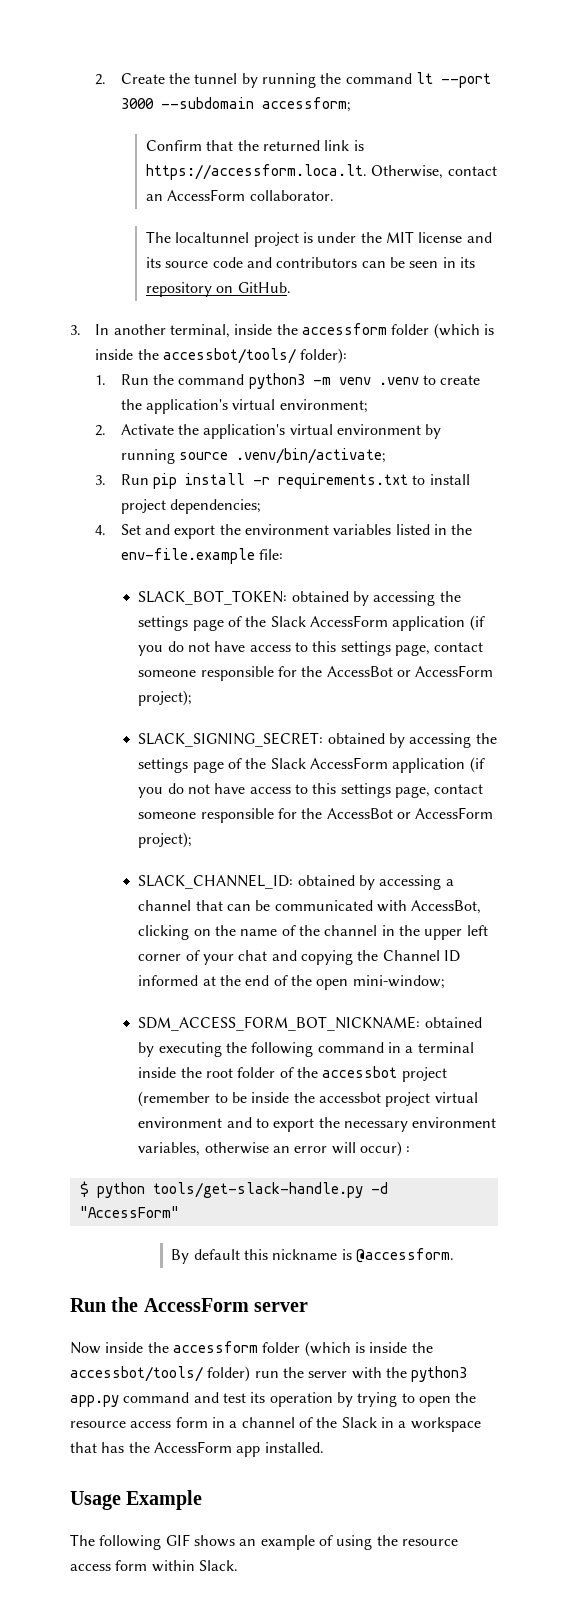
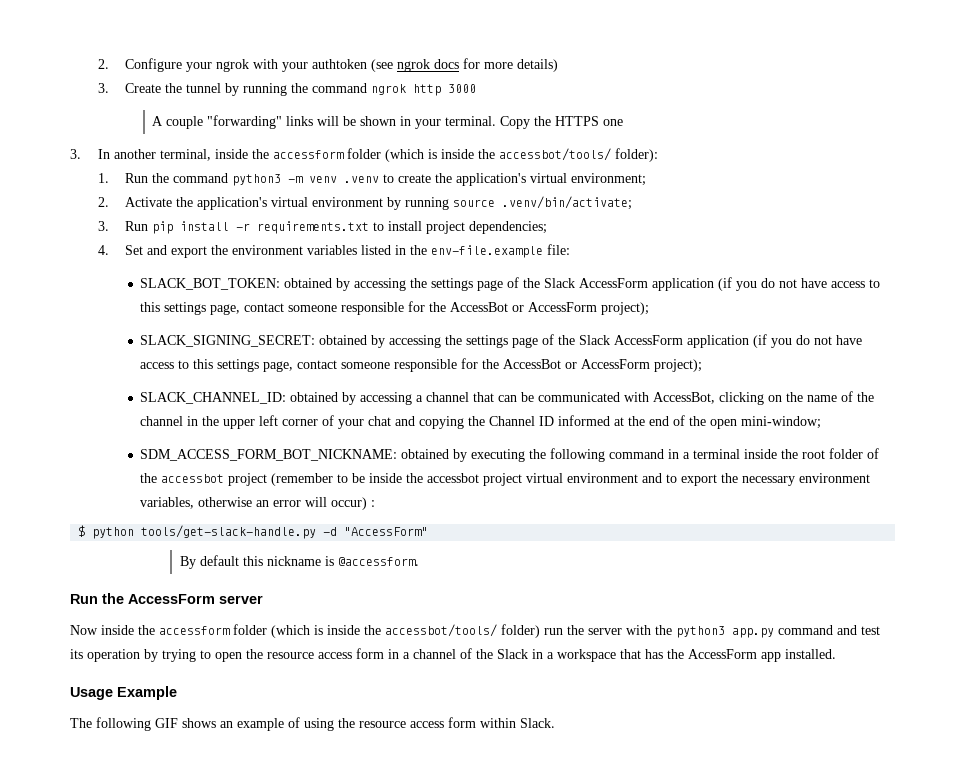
- 2. Create the tunnel by running the command lt --port 3000 --subdomain accessform;
- Confirm that the returned link is https://accessform.loca.lt. Otherwise, contact an AccessForm collaborator.
- The localtunnel project is under the MIT license and its source code and contributors can be seen in its repository on GitHub.
+ 2. Configure your ngrok with your authtoken (see ngrok docs for more details)
+ 3. Create the tunnel by running the command ngrok http 3000
+ A couple "forwarding" links will be shown in your terminal. Copy the HTTPS one

